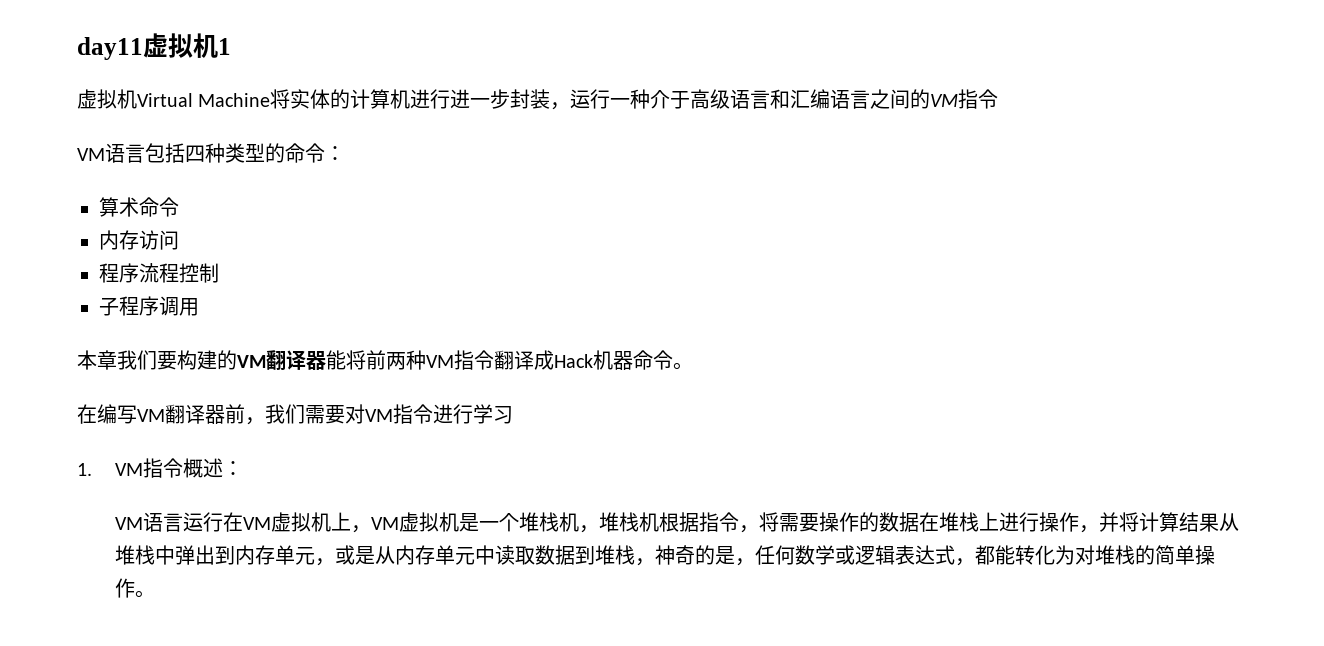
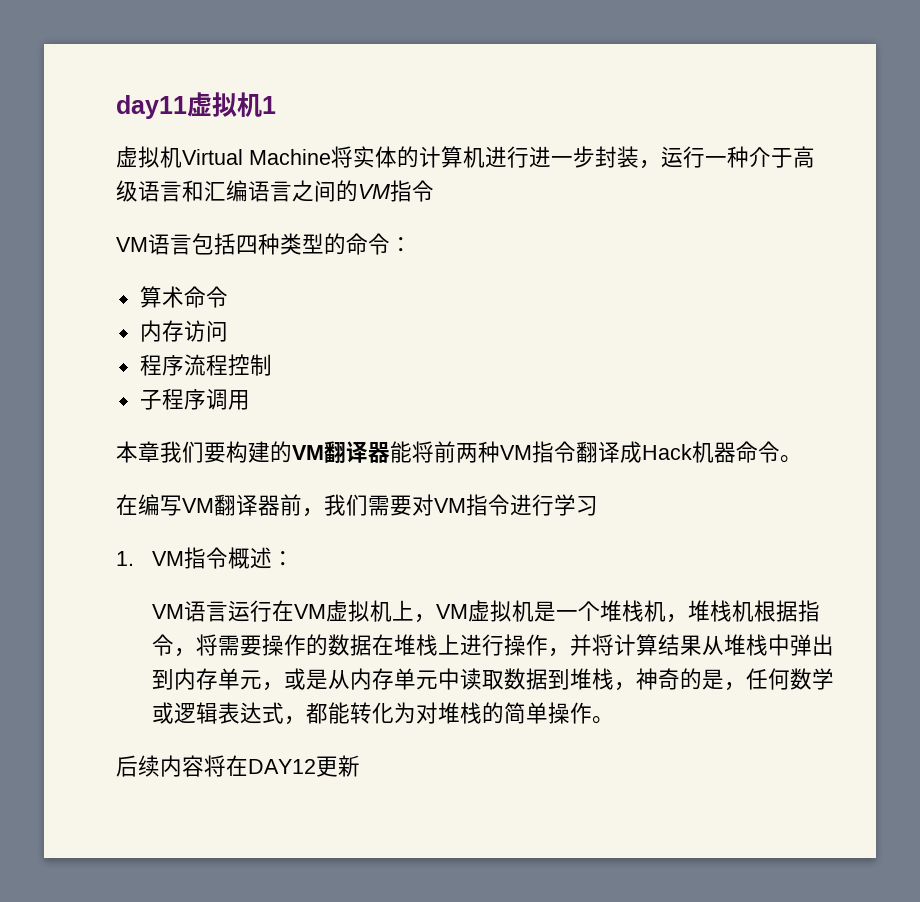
+ 后续内容将在DAY12更新

